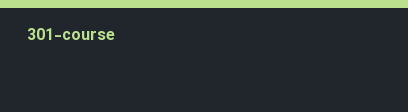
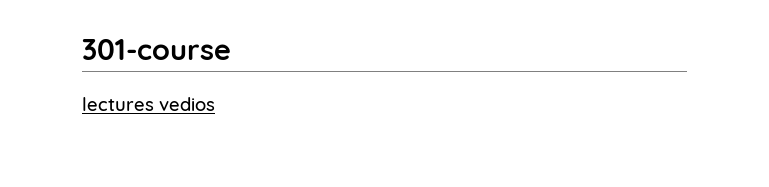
+ lectures vedios

